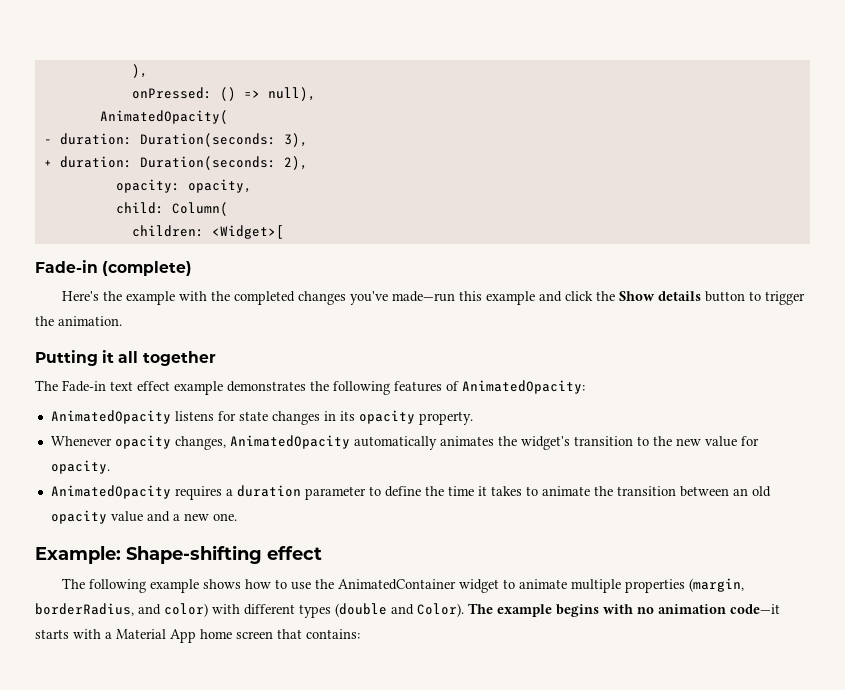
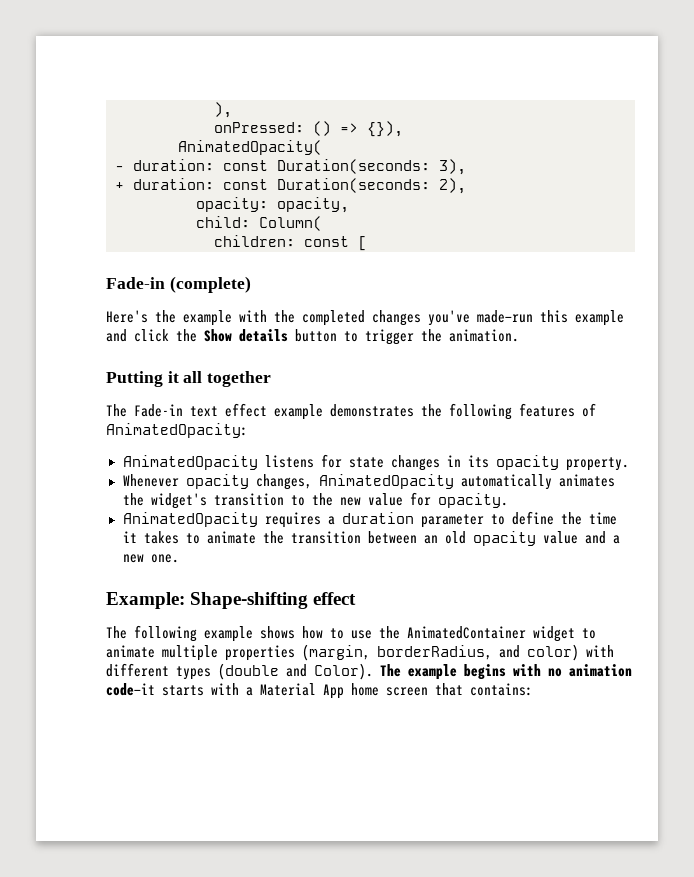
- onPressed: () => null),
+ onPressed: () => {}),
- - duration: Duration(seconds: 3),
+ - duration: const Duration(seconds: 3),
- + duration: Duration(seconds: 2),
+ + duration: const Duration(seconds: 2),
- children: <Widget>[
+ children: const [

